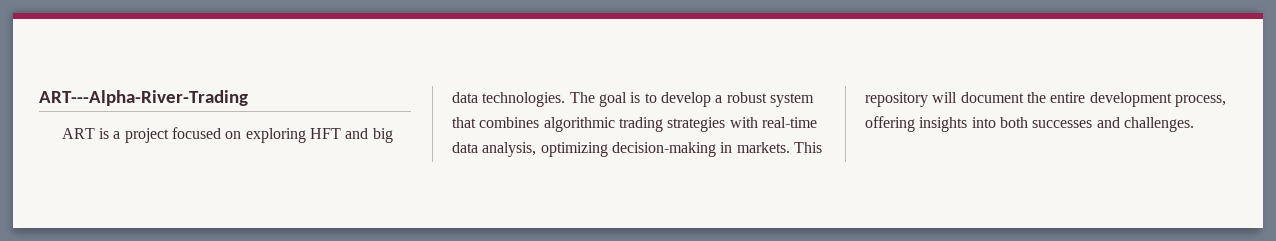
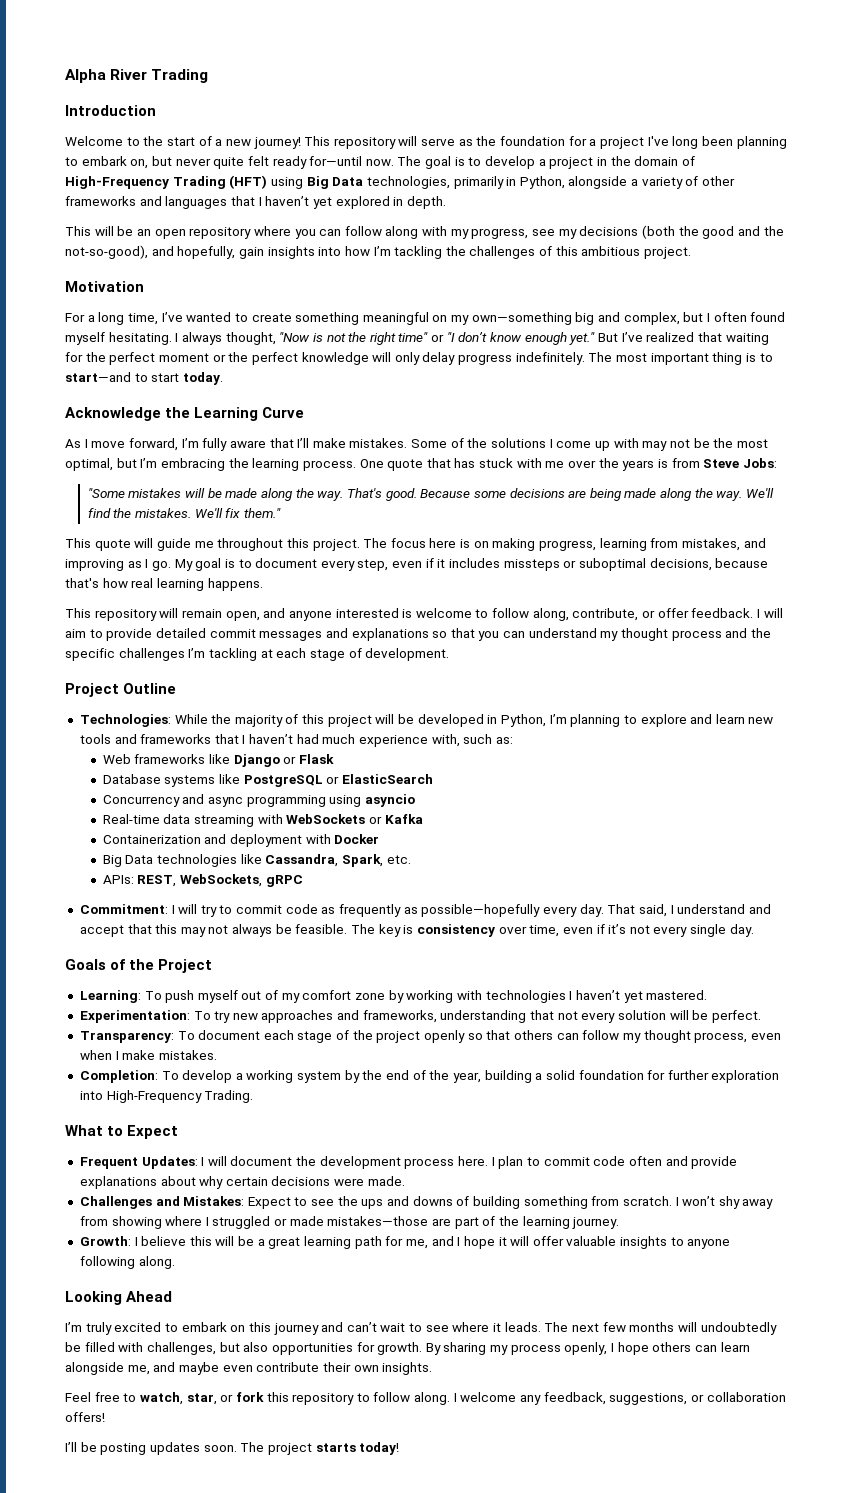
- ART---Alpha-River-Trading
- ART is a project focused on exploring HFT and big data technologies.
+ Alpha River Trading
+ Introduction
+ Welcome to the start of a new journey! This repository will serve as the foundation for a project I've long been planning to embark on, but never quite felt ready for—until now.
- The goal is to develop a robust system that combines algorithmic trading strategies with real-time data analysis, optimizing decision-making in markets. This repository will document the entire development process, offering insights into both successes and challenges.
+ The goal is to develop a project in the domain of High-Frequency Trading (HFT) using Big Data technologies, primarily in Python, alongside a variety of other frameworks and languages that I haven’t yet explored in depth.
+ This will be an open repository where you can follow along with my progress, see my decisions (both the good and the not-so-good), and hopefully, gain insights into how I’m tackling the challenges of this ambitious project.
+ Motivation
+ For a long time, I’ve wanted to create something meaningful on my own—something big and complex, but I often found myself hesitating. I always thought, "Now is not the right time" or "I don’t know enough yet." But I’ve realized that waiting for the perfect moment or the perfect knowledge will only delay progress indefinitely. The most important thing is to start—and to start today.
+ Acknowledge the Learning Curve
+ As I move forward, I’m fully aware that I’ll make mistakes. Some of the solutions I come up with may not be the most optimal, but I’m embracing the learning process. One quote that has stuck with me over the years is from Steve Jobs:
+ "Some mistakes will be made along the way. That's good. Because some decisions are being made along the way. We'll find the mistakes. We'll fix them."
+ This quote will guide me throughout this project. The focus here is on making progress, learning from mistakes, and improving as I go. My goal is to document every step, even if it includes missteps or suboptimal decisions, because that's how real learning happens.
+ This repository will remain open, and anyone interested is welcome to follow along, contribute, or offer feedback. I will aim to provide detailed commit messages and explanations so that you can understand my thought process and the specific challenges I’m tackling at each stage of development.
+ Project Outline
+ Technologies: While the majority of this project will be developed in Python, I’m planning to explore and learn new tools and frameworks that I haven’t had much experience with, such as:
+ Web frameworks like Django or Flask
+ Database systems like PostgreSQL or ElasticSearch
+ Concurrency and async programming using asyncio
+ Real-time data streaming with WebSockets or Kafka
+ Containerization and deployment with Docker
+ Big Data technologies like Cassandra, Spark, etc.
+ APIs: REST, WebSockets, gRPC
+ Commitment: I will try to commit code as frequently as possible—hopefully every day. That said, I understand and accept that this may not always be feasible. The key is consistency over time, even if it’s not every single day.
+ Goals of the Project
+ Learning: To push myself out of my comfort zone by working with technologies I haven’t yet mastered.
+ Experimentation: To try new approaches and frameworks, understanding that not every solution will be perfect.
+ Transparency: To document each stage of the project openly so that others can follow my thought process, even when I make mistakes.
+ Completion: To develop a working system by the end of the year, building a solid foundation for further exploration into High-Frequency Trading.
+ What to Expect
+ Frequent Updates: I will document the development process here. I plan to commit code often and provide explanations about why certain decisions were made.
+ Challenges and Mistakes: Expect to see the ups and downs of building something from scratch. I won’t shy away from showing where I struggled or made mistakes—those are part of the learning journey.
+ Growth: I believe this will be a great learning path for me, and I hope it will offer valuable insights to anyone following along.
+ Looking Ahead
+ I’m truly excited to embark on this journey and can’t wait to see where it leads. The next few months will undoubtedly be filled with challenges, but also opportunities for growth. By sharing my process openly, I hope others can learn alongside me, and maybe even contribute their own insights.
+ Feel free to watch, star, or fork this repository to follow along. I welcome any feedback, suggestions, or collaboration offers!
+ I’ll be posting updates soon. The project starts today!

